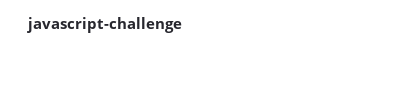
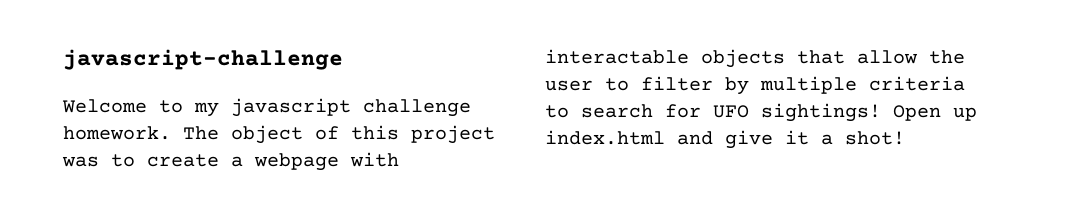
+ Welcome to my javascript challenge homework. The object of this project was to create a webpage with interactable objects that allow the user to filter by multiple criteria to search for UFO sightings! Open up index.html and give it a shot!

